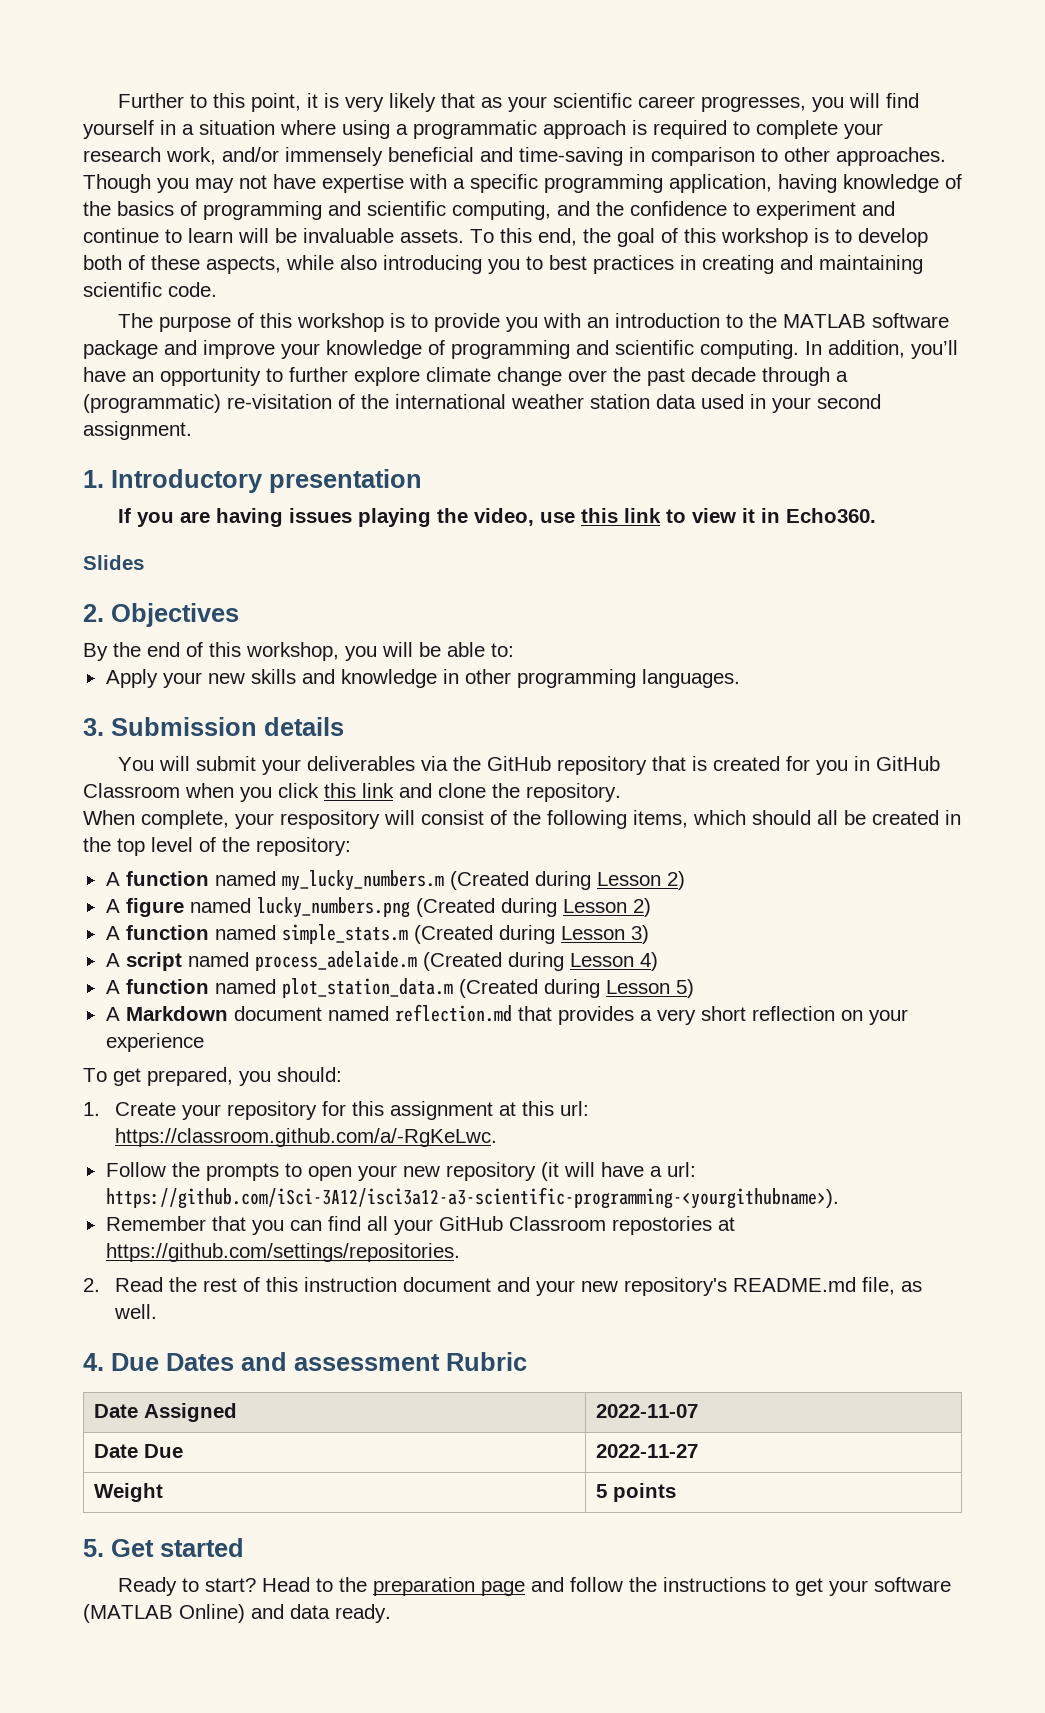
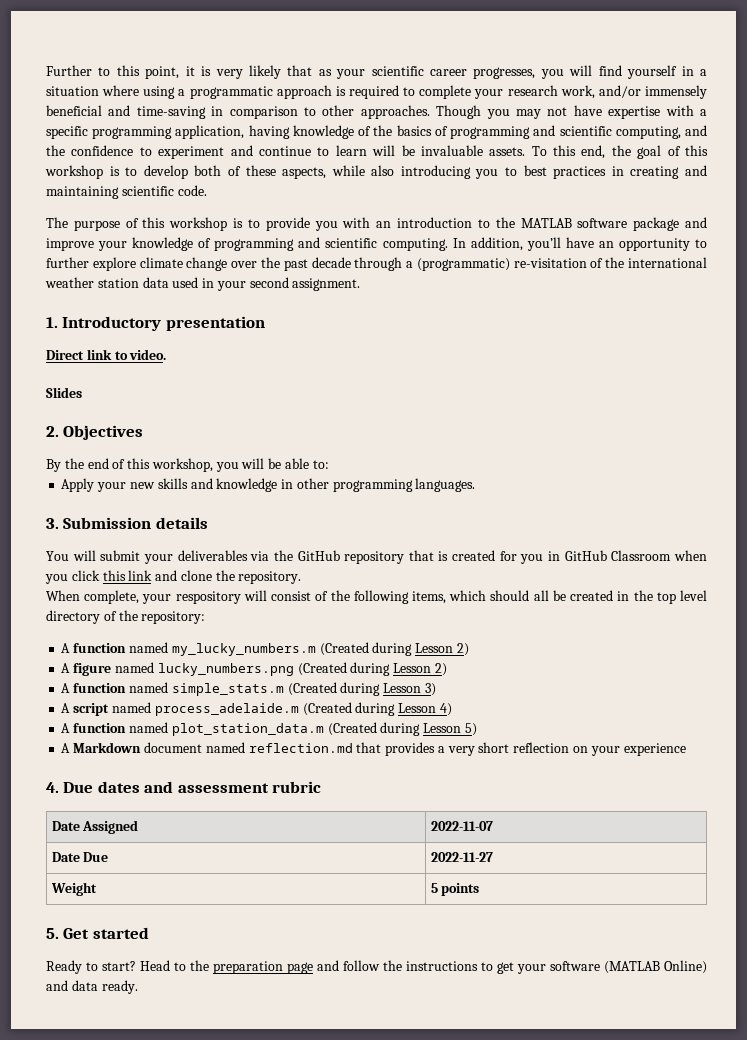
- If you are having issues playing the video, use this link to view it in Echo360.
+ Direct link to video.
- When complete, your respository will consist of the following items, which should all be created in the top level of the repository:
+ When complete, your respository will consist of the following items, which should all be created in the top level directory of the repository:
- To get prepared, you should:
- 1. Create your repository for this assignment at this url: https://classroom.github.com/a/-RgKeLwc.
- Follow the prompts to open your new repository (it will have a url: https://github.com/iSci-3A12/isci3a12-a3-scientific-programming-<yourgithubname>).
- Remember that you can find all your GitHub Classroom repostories at https://github.com/settings/repositories.
- 2. Read the rest of this instruction document and your new repository's README.md file, as well.
- 4. Due Dates and assessment Rubric
+ 4. Due dates and assessment rubric

